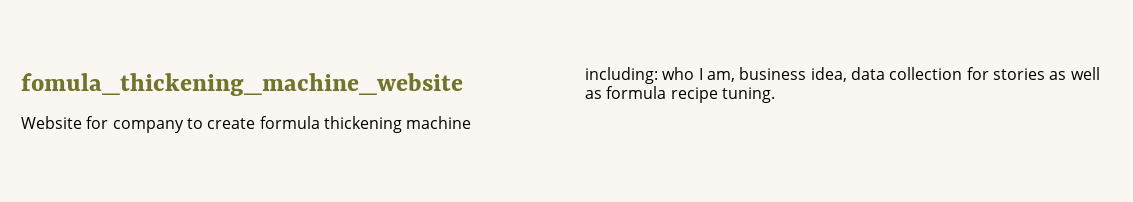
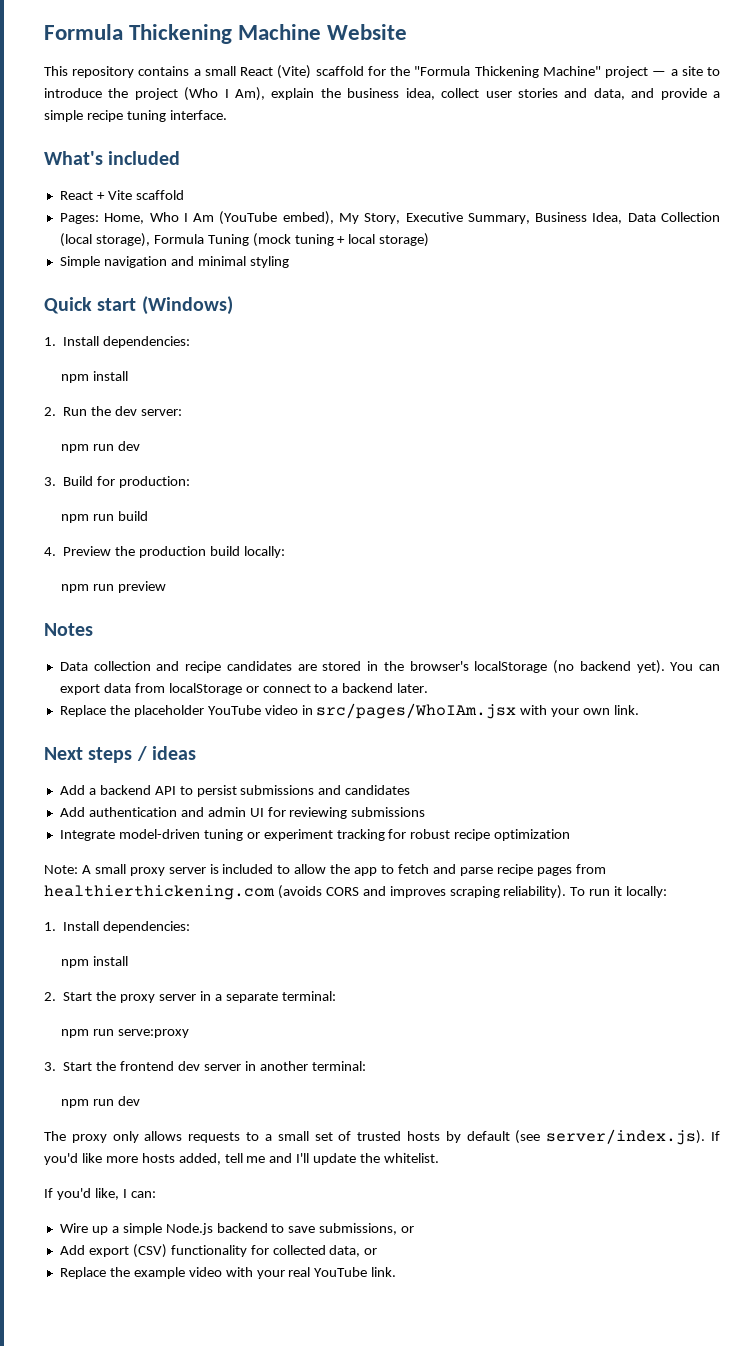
- fomula_thickening_machine_website
- Website for company to create formula thickening machine including: who I am, business idea, data collection for stories as well as formula recipe tuning.
+ Formula Thickening Machine Website
+ This repository contains a small React (Vite) scaffold for the "Formula Thickening Machine" project — a site to introduce the project (Who I Am), explain the business idea, collect user stories and data, and provide a simple recipe tuning interface.
+ What's included
+ React + Vite scaffold
+ Pages: Home, Who I Am (YouTube embed), My Story, Executive Summary, Business Idea, Data Collection (local storage), Formula Tuning (mock tuning + local storage)
+ Simple navigation and minimal styling
+ Quick start (Windows)
+ 1. Install dependencies:
+ npm install
+ 2. Run the dev server:
+ npm run dev
+ 3. Build for production:
+ npm run build
+ 4. Preview the production build locally:
+ npm run preview
+ Notes
+ Data collection and recipe candidates are stored in the browser's localStorage (no backend yet). You can export data from localStorage or connect to a backend later.
+ Replace the placeholder YouTube video in src/pages/WhoIAm.jsx with your own link.
+ Next steps / ideas
+ Add a backend API to persist submissions and candidates
+ Add authentication and admin UI for reviewing submissions
+ Integrate model-driven tuning or experiment tracking for robust recipe optimization
+ Note: A small proxy server is included to allow the app to fetch and parse recipe pages from healthierthickening.com (avoids CORS and improves scraping reliability). To run it locally:
+ 1. Install dependencies:
+ npm install
+ 2. Start the proxy server in a separate terminal:
+ npm run serve:proxy
+ 3. Start the frontend dev server in another terminal:
+ npm run dev
+ The proxy only allows requests to a small set of trusted hosts by default (see server/index.js). If you'd like more hosts added, tell me and I'll update the whitelist.
+ If you'd like, I can:
+ Wire up a simple Node.js backend to save submissions, or
+ Add export (CSV) functionality for collected data, or
+ Replace the example video with your real YouTube link.

